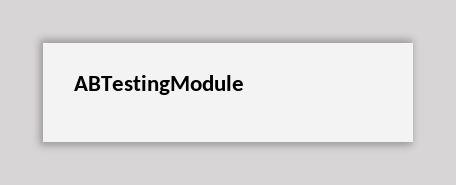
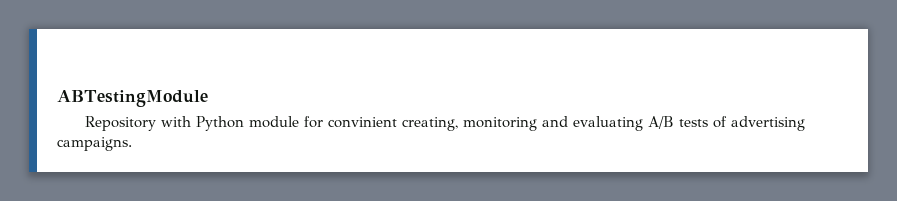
+ Repository with Python module for convinient creating, monitoring and evaluating A/B tests of advertising campaigns.

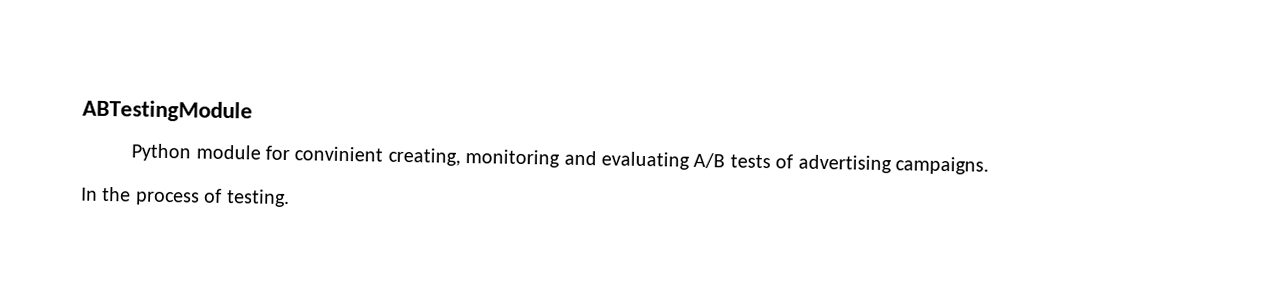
- Repository with Python module for convinient creating, monitoring and evaluating A/B tests of advertising campaigns.
+ Python module for convinient creating, monitoring and evaluating A/B tests of advertising campaigns.
+ In the process of testing.

